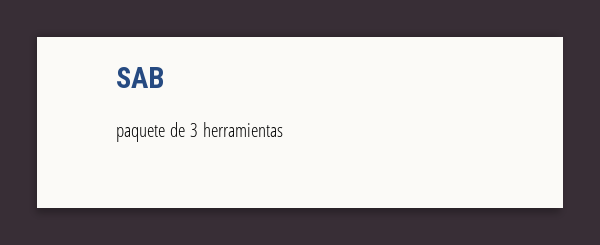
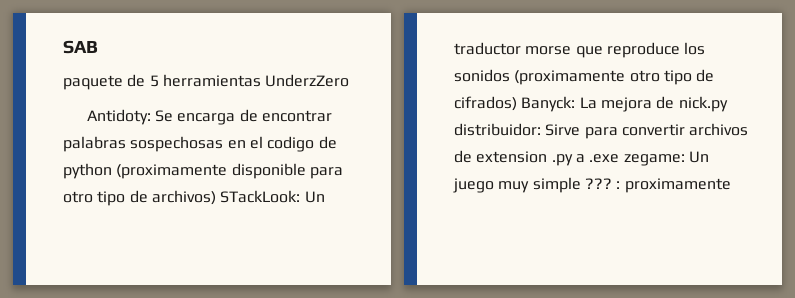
- paquete de 3 herramientas
+ paquete de 5 herramientas UnderzZero
+ Antidoty: Se encarga de encontrar palabras sospechosas en el codigo de python (proximamente disponible para otro tipo de archivos) STackLook: Un traductor morse que reproduce los sonidos (proximamente otro tipo de cifrados) Banyck: La mejora de nick.py distribuidor: Sirve para convertir archivos de extension .py a .exe zegame: Un juego muy simple ??? : proximamente

